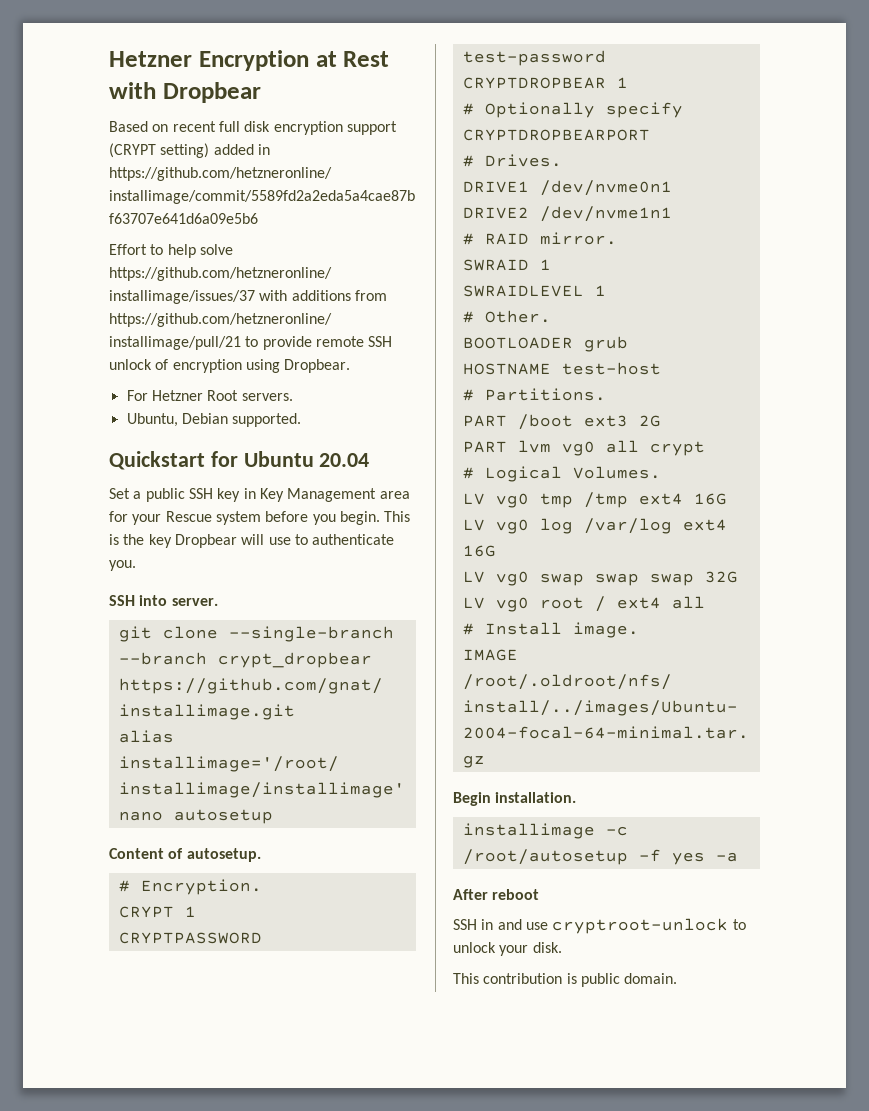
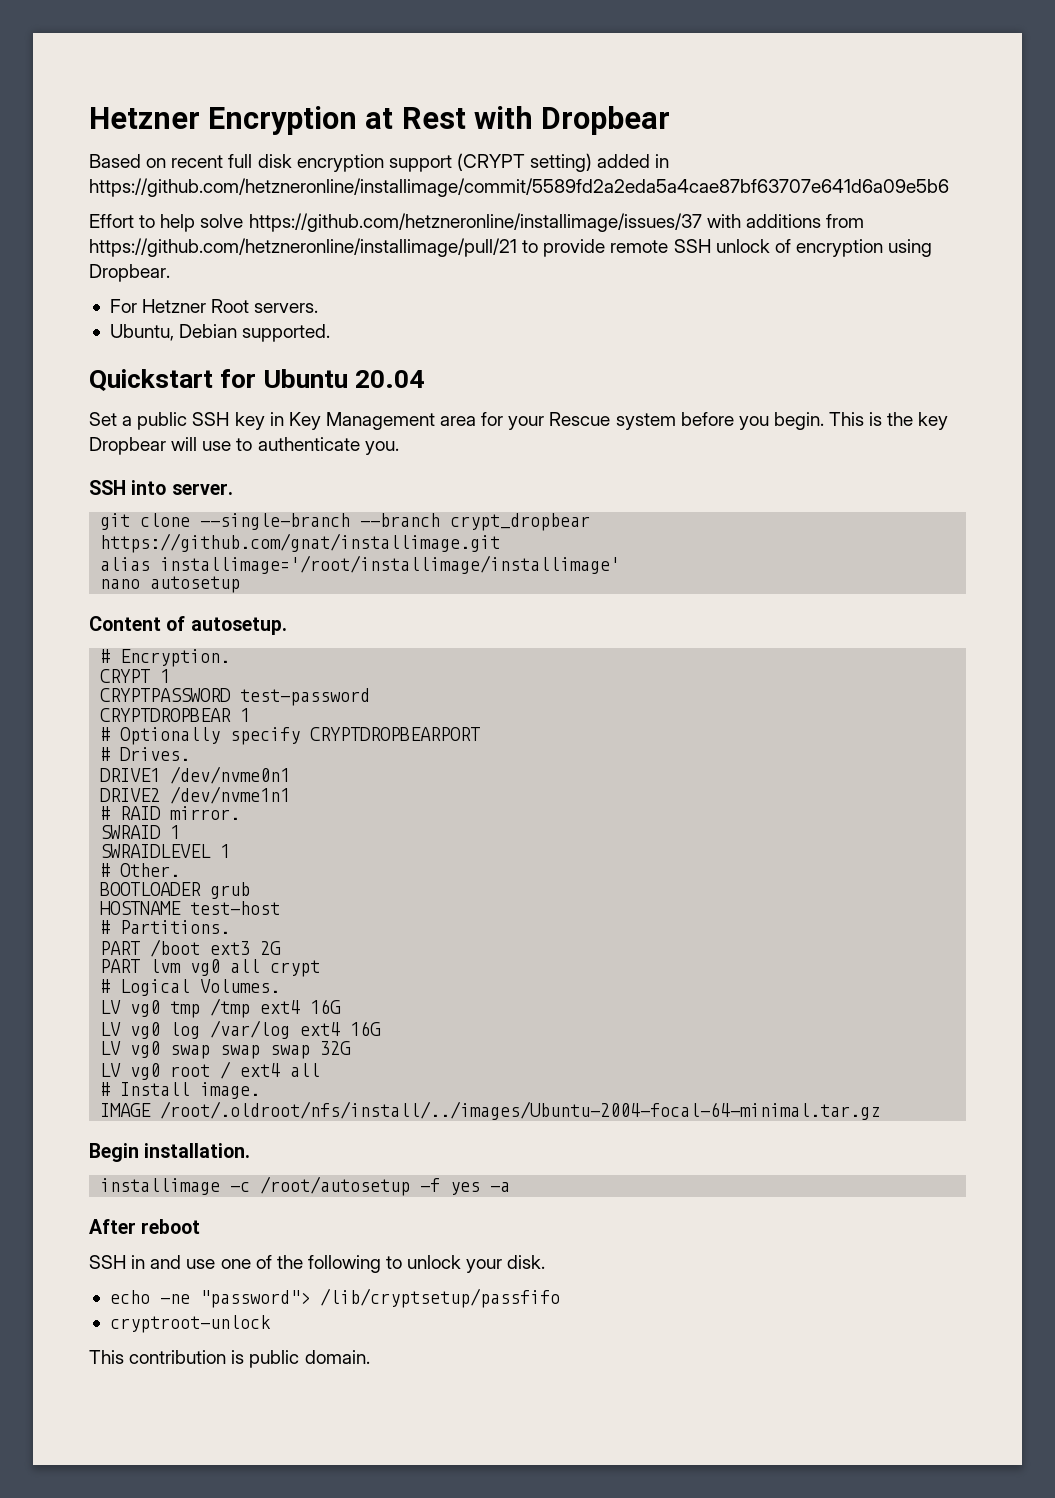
- SSH in and use cryptroot-unlock to unlock your disk.
+ SSH in and use one of the following to unlock your disk.
+ echo -ne "password"> /lib/cryptsetup/passfifo
+ cryptroot-unlock

